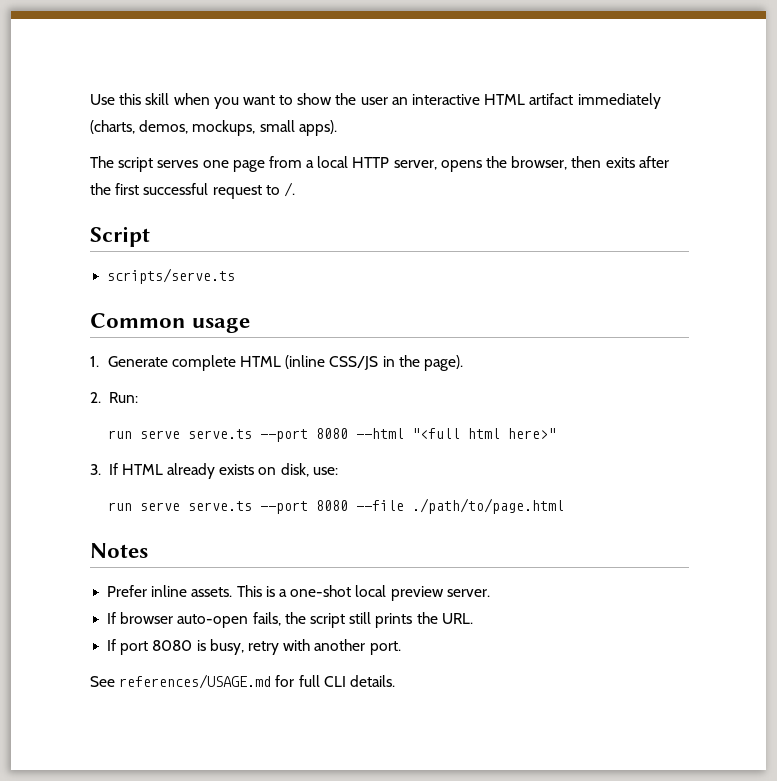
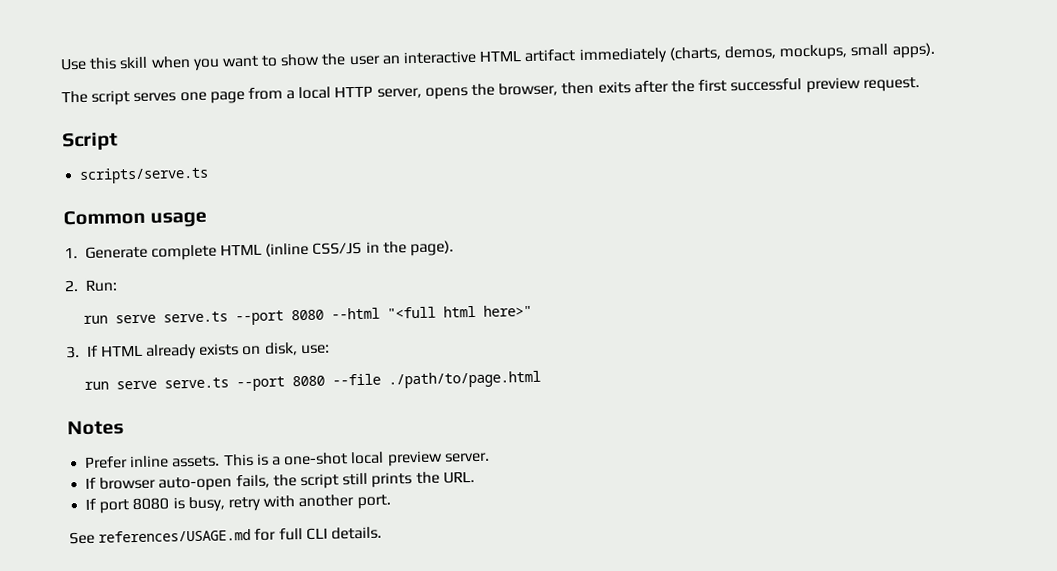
- The script serves one page from a local HTTP server, opens the browser, then exits after the first successful request to /.
+ The script serves one page from a local HTTP server, opens the browser, then exits after the first successful preview request.

